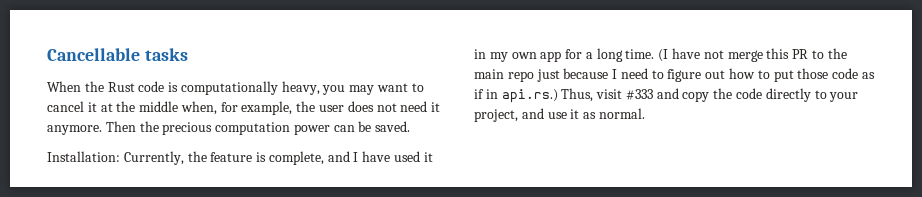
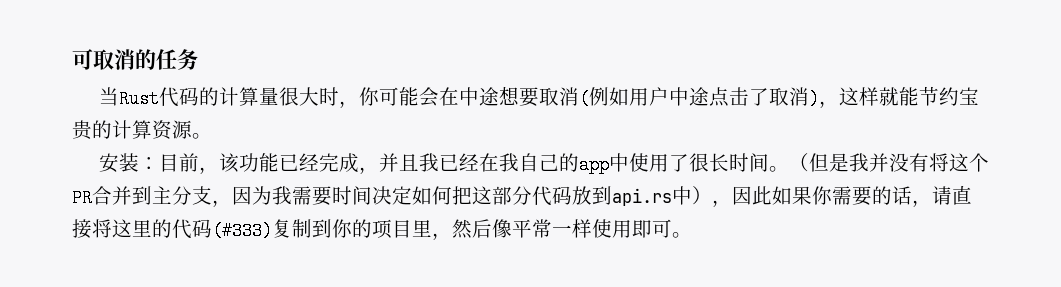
- Cancellable tasks
- When the Rust code is computationally heavy, you may want to cancel it at the middle when, for example, the user does not need it anymore. Then the precious computation power can be saved.
- Installation: Currently, the feature is complete, and I have used it in my own app for a long time. (I have not merge this PR to the main repo just because I need to figure out how to put those code as if in api.rs.) Thus, visit #333 and copy the code directly to your project, and use it as normal.
+ 可取消的任务
+ 当Rust代码的计算量很大时，你可能会在中途想要取消(例如用户中途点击了取消)，这样就能节约宝贵的计算资源。
+ 安装：目前，该功能已经完成，并且我已经在我自己的app中使用了很长时间。（但是我并没有将这个PR合并到主分支，因为我需要时间决定如何把这部分代码放到api.rs中），因此如果你需要的话，请直接将这里的代码(#333)复制到你的项目里，然后像平常一样使用即可。

